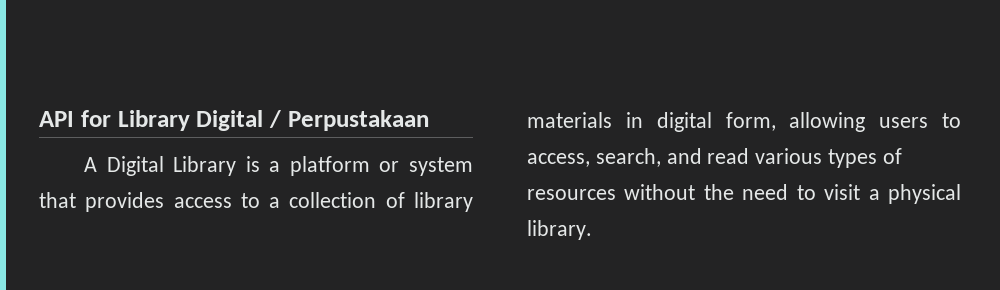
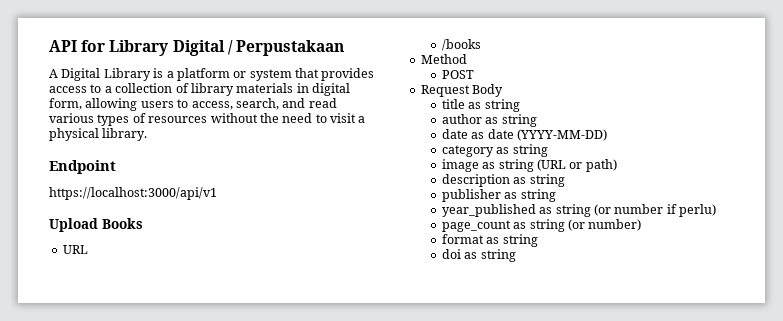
+ Endpoint
+ https://localhost:3000/api/v1
+ Upload Books
+ URL
+ /books
+ Method
+ POST
+ Request Body
+ title as string
+ author as string
+ date as date (YYYY-MM-DD)
+ category as string
+ image as string (URL or path)
+ description as string
+ publisher as string
+ year_published as string (or number if perlu)
+ page_count as string (or number)
+ format as string
+ doi as string

